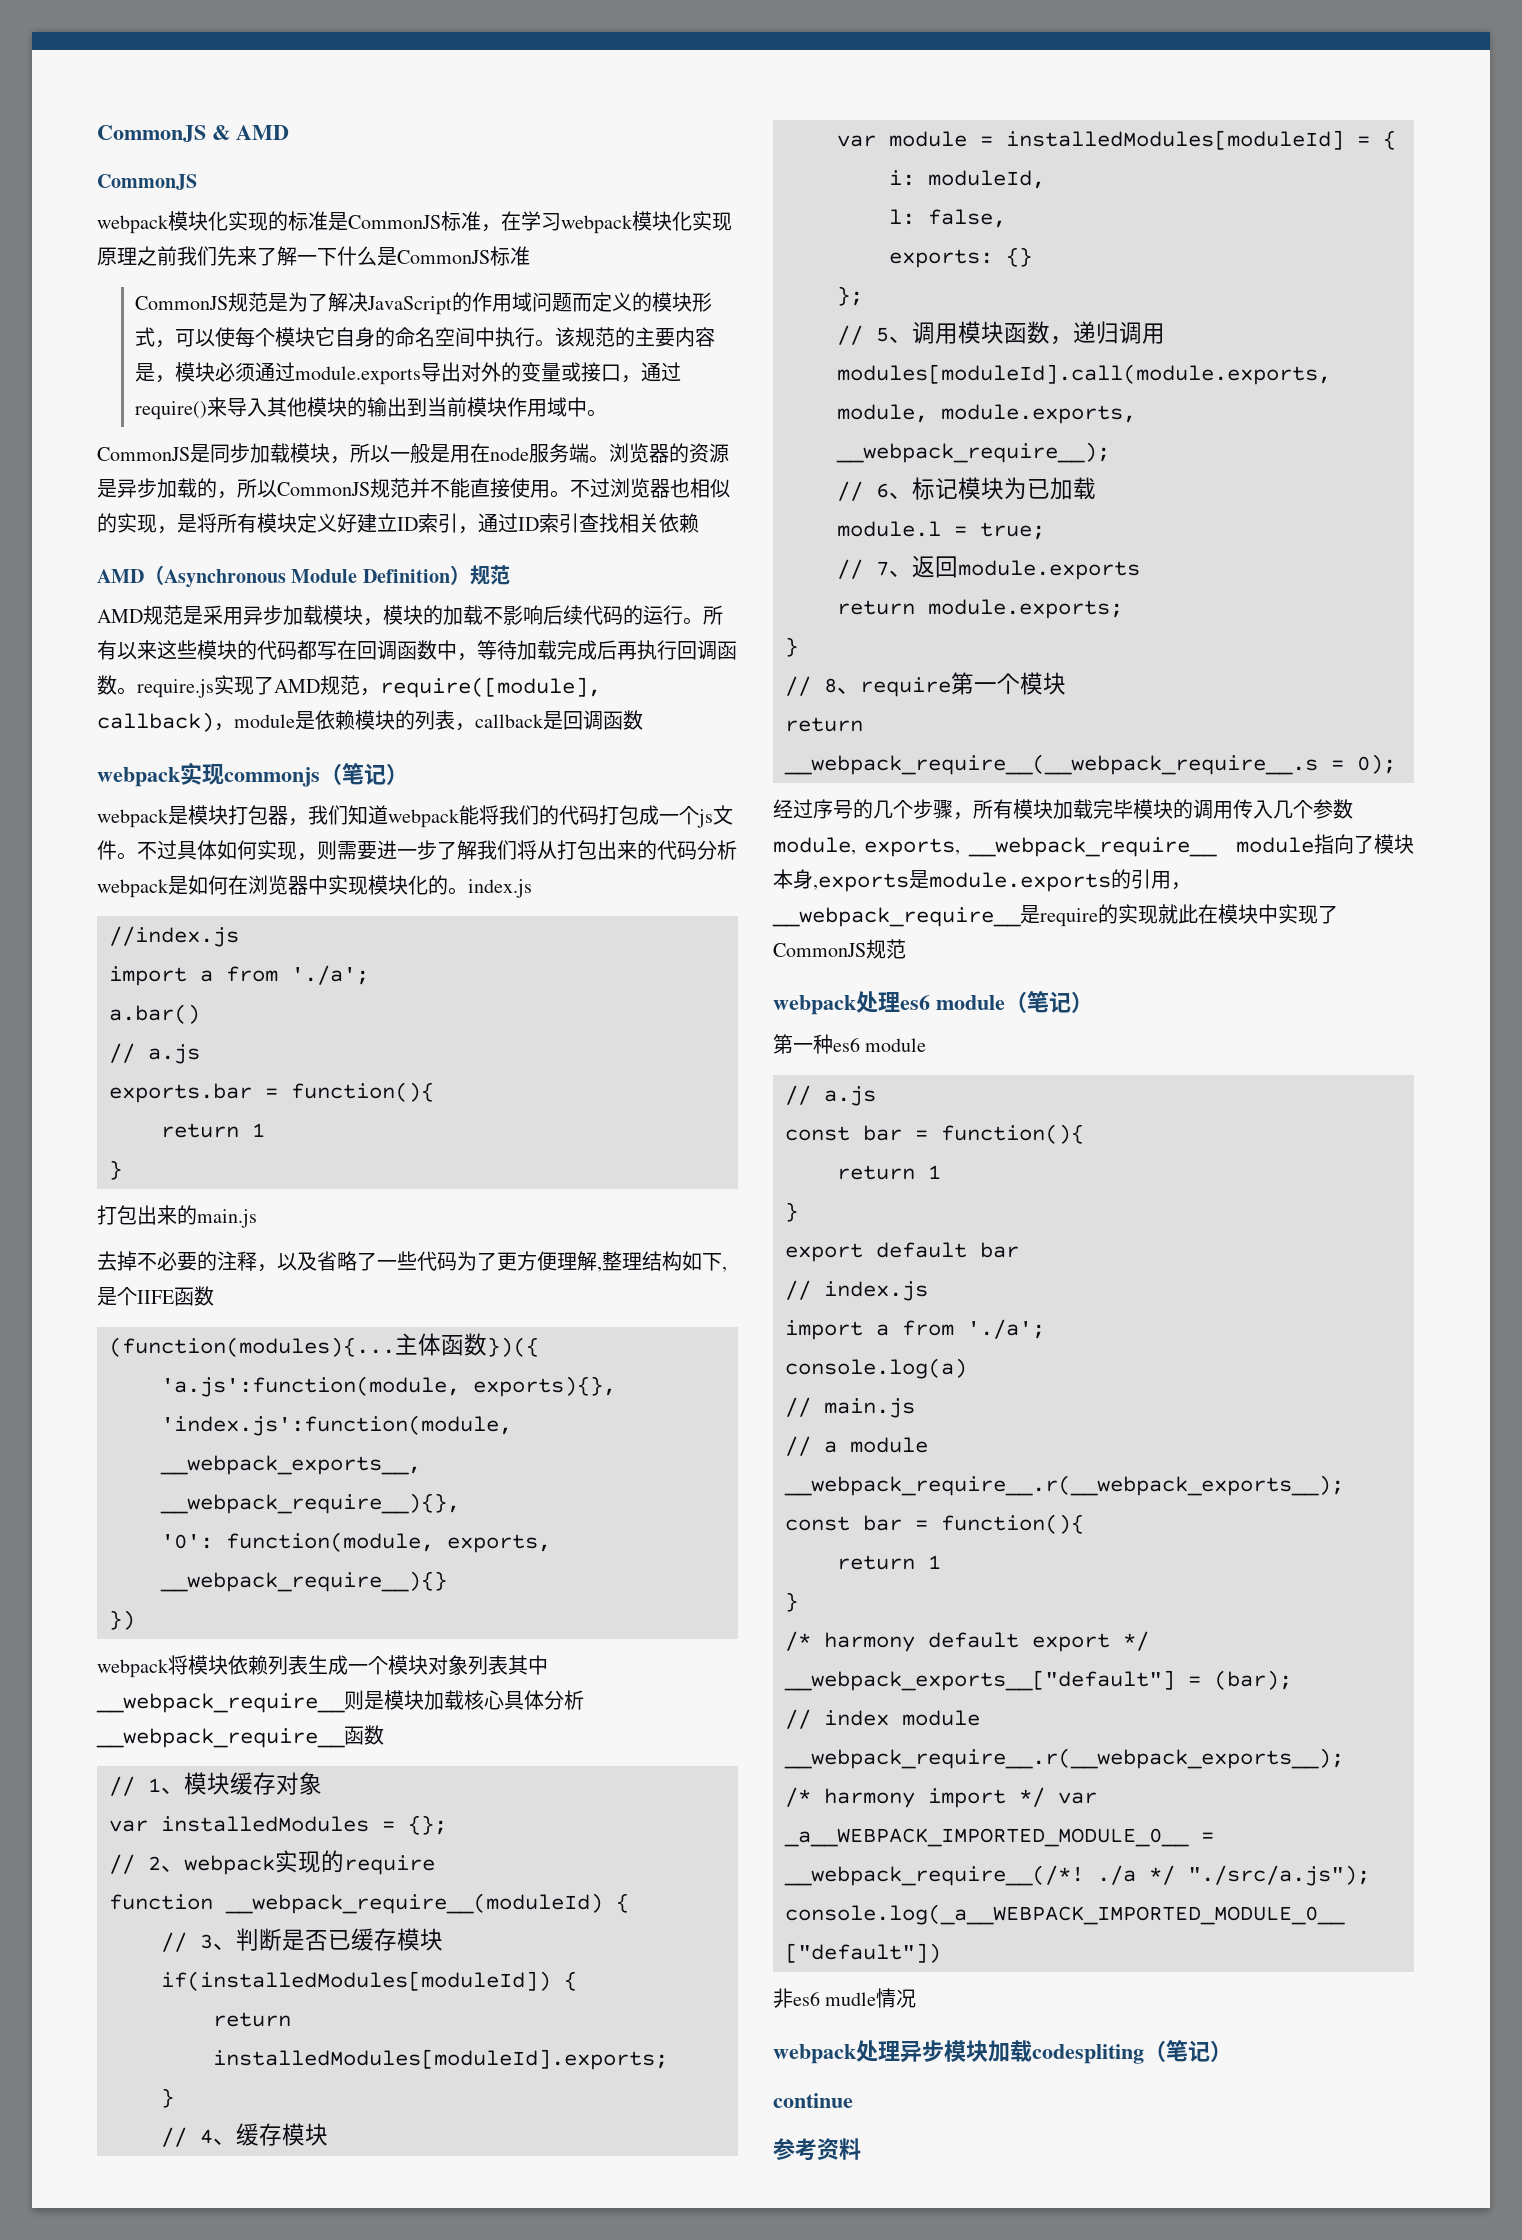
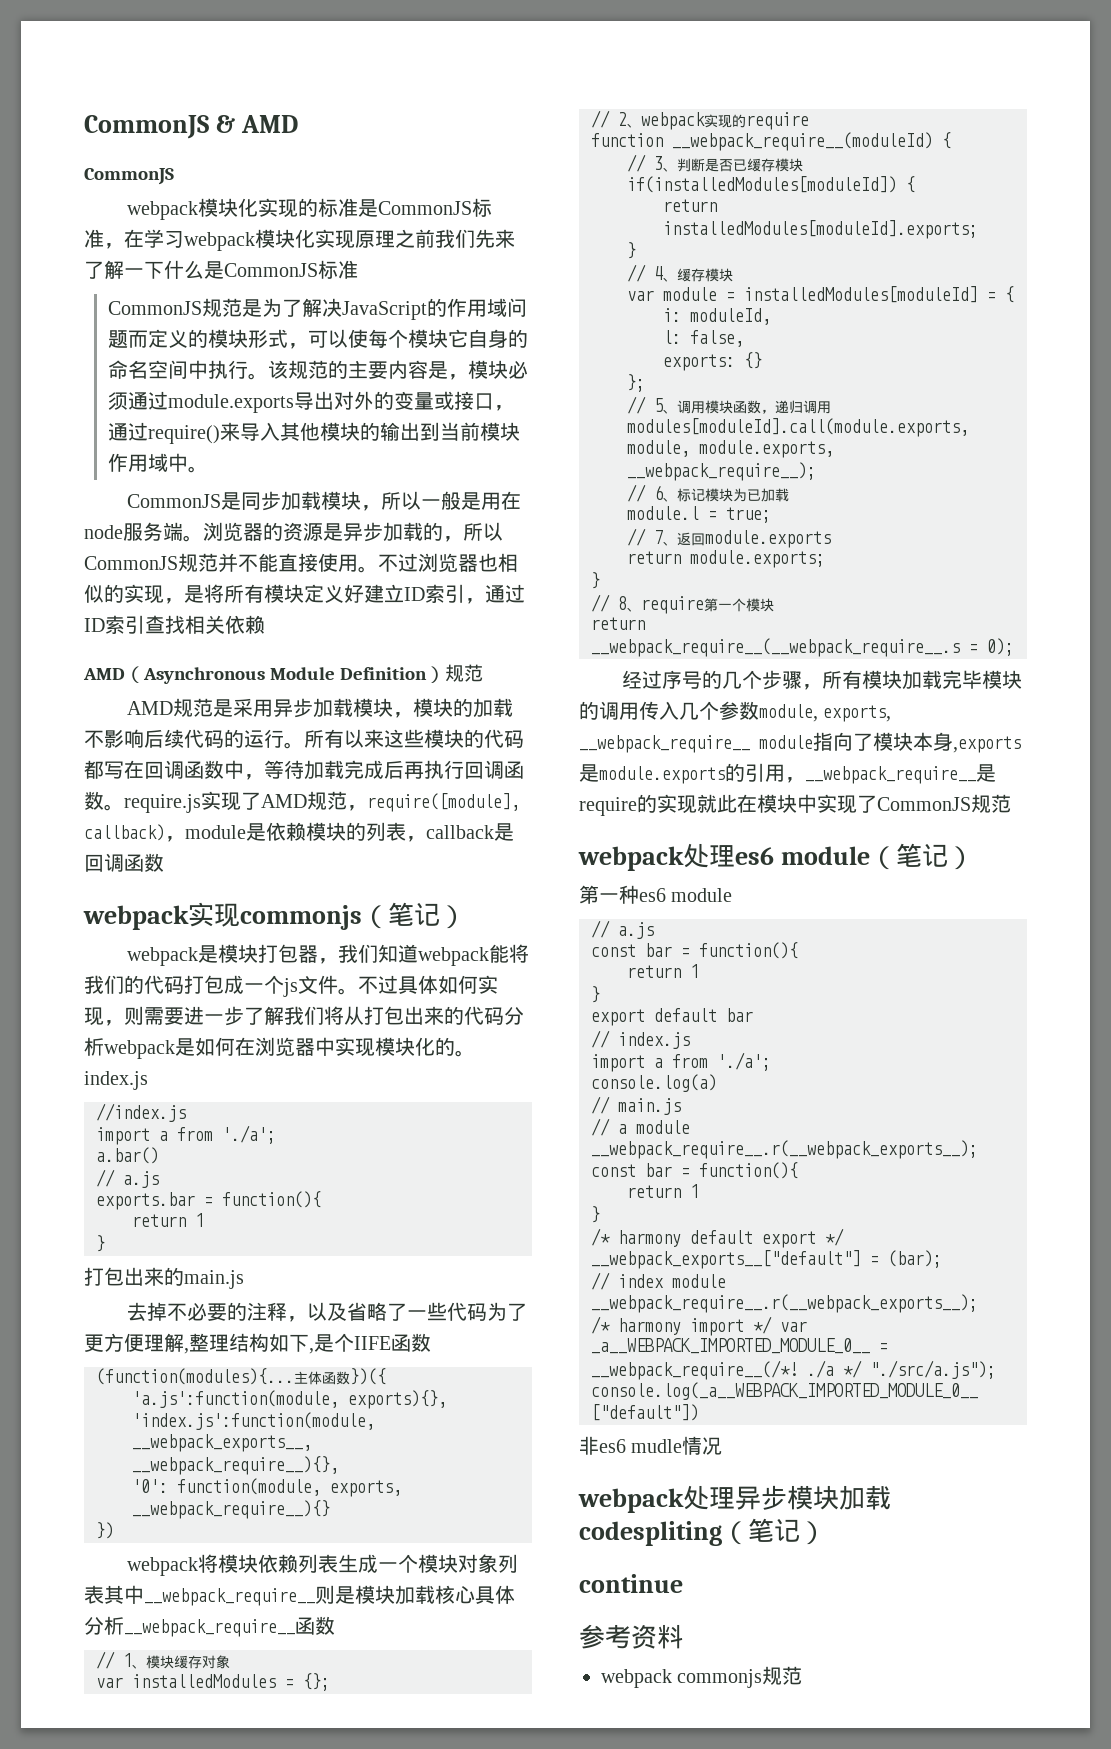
+ webpack commonjs规范

